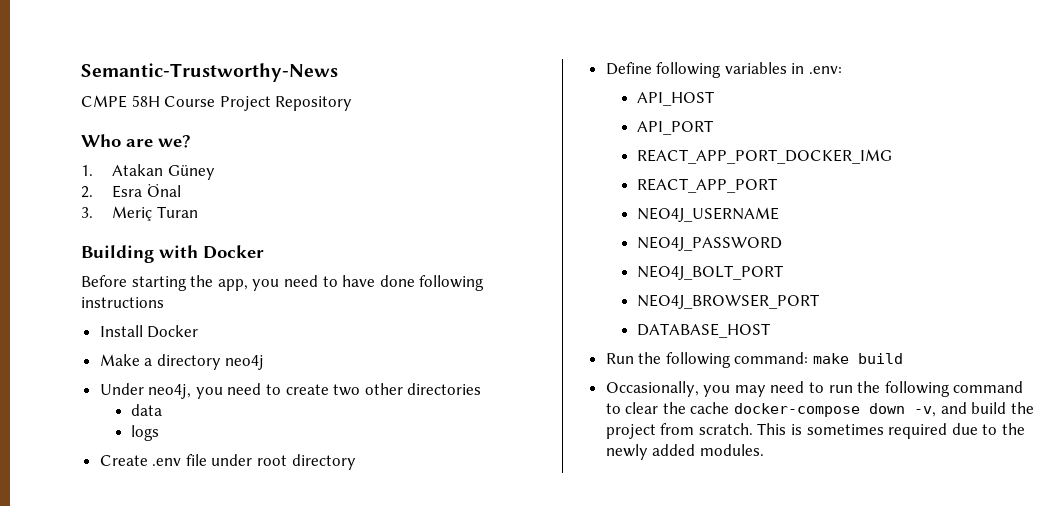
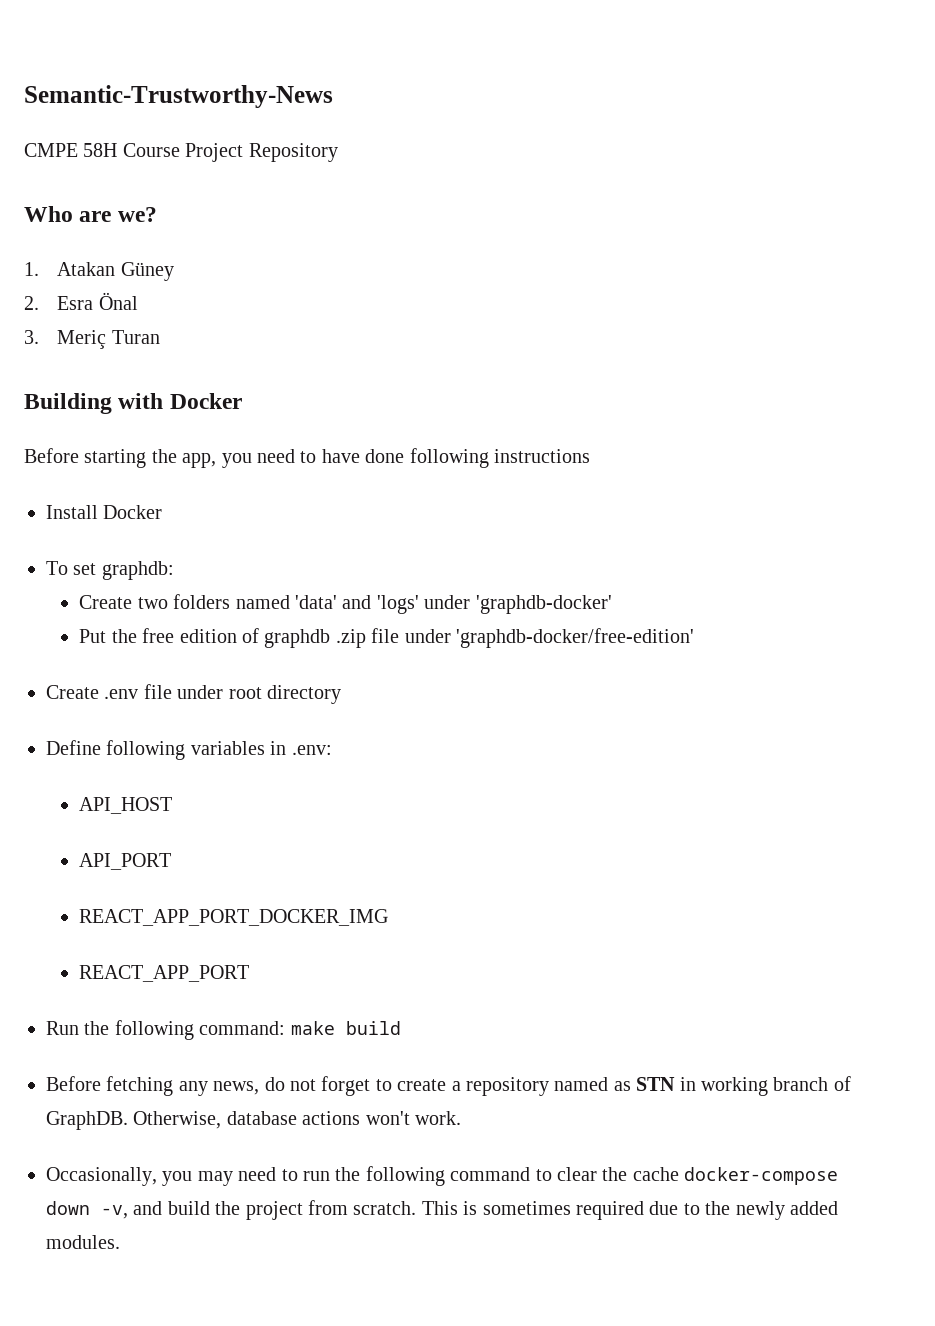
- Make a directory neo4j
- Under neo4j, you need to create two other directories
- data
- logs
+ To set graphdb:
+ Create two folders named 'data' and 'logs' under 'graphdb-docker'
+ Put the free edition of graphdb .zip file under 'graphdb-docker/free-edition'
- NEO4J_USERNAME
- NEO4J_PASSWORD
- NEO4J_BOLT_PORT
- NEO4J_BROWSER_PORT
- DATABASE_HOST
+ Before fetching any news, do not forget to create a repository named as STN in working branch of GraphDB. Otherwise, database actions won't work.

